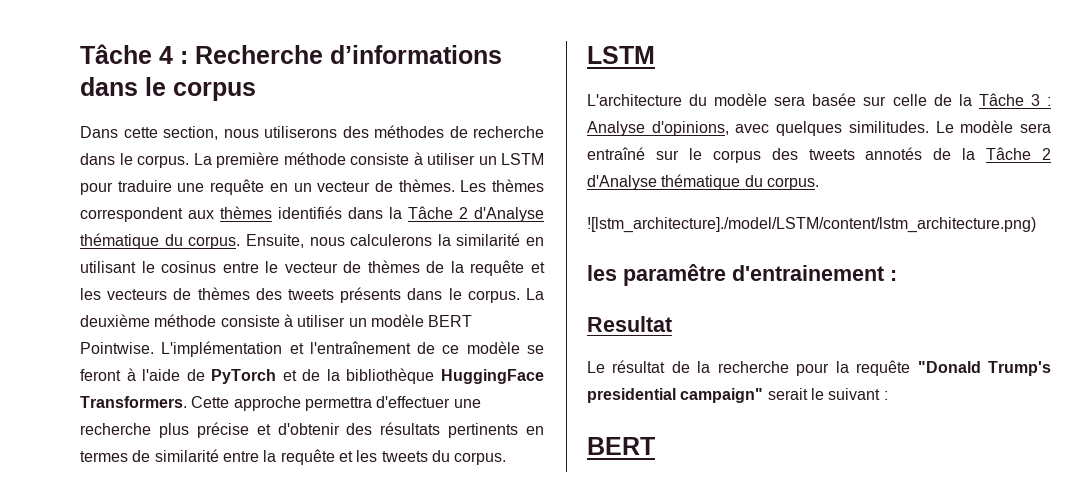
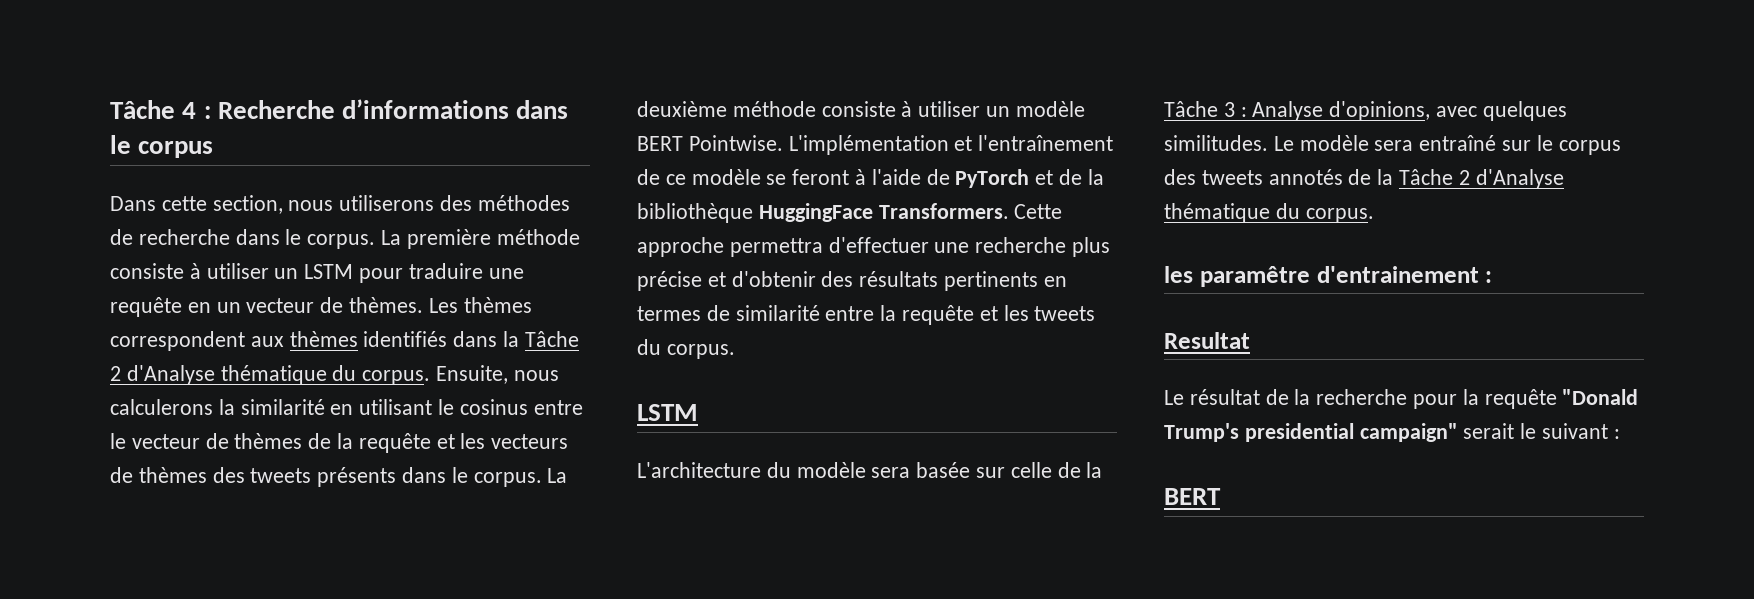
- ![lstm_architecture]./model/LSTM/content/lstm_architecture.png)

